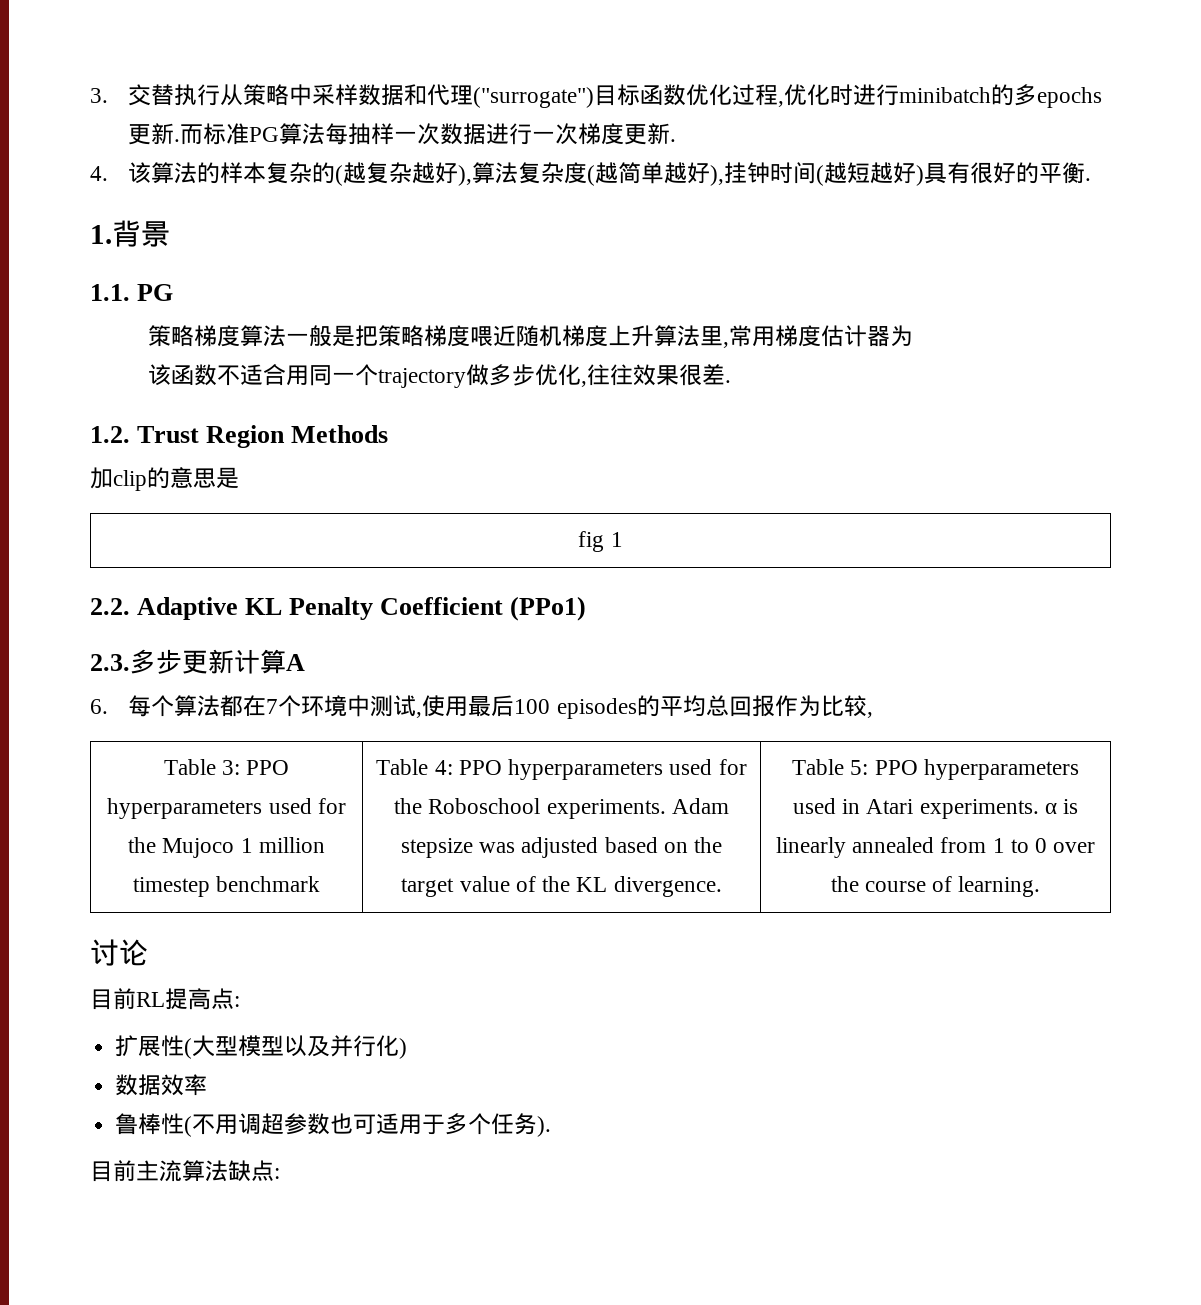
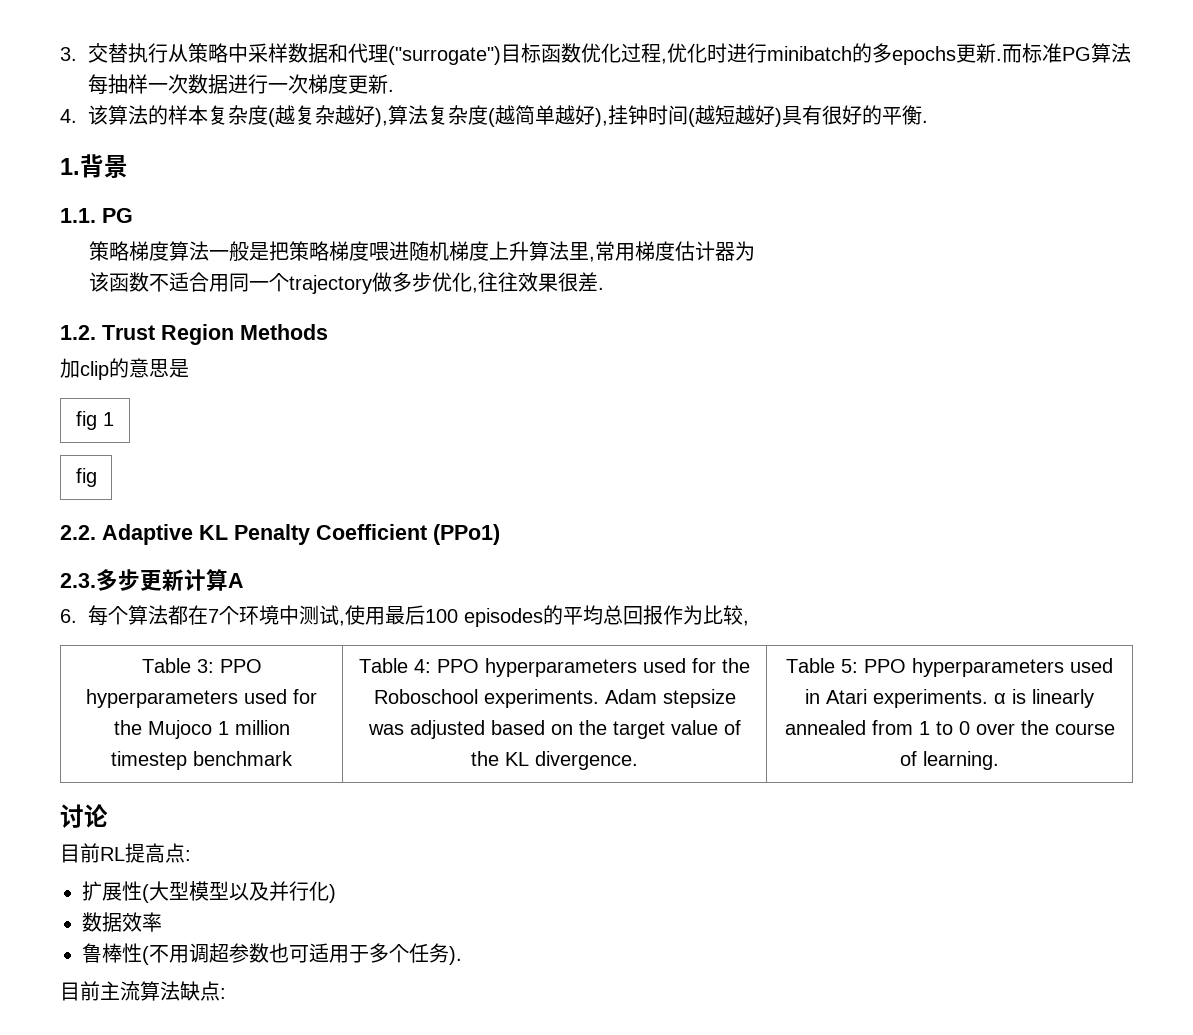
- 4.该算法的样本复杂的(越复杂越好),算法复杂度(越简单越好),挂钟时间(越短越好)具有很好的平衡.
+ 4.该算法的样本复杂度(越复杂越好),算法复杂度(越简单越好),挂钟时间(越短越好)具有很好的平衡.
- 策略梯度算法一般是把策略梯度喂近随机梯度上升算法里,常用梯度估计器为
+ 策略梯度算法一般是把策略梯度喂进随机梯度上升算法里,常用梯度估计器为
  fig 1
+ fig

